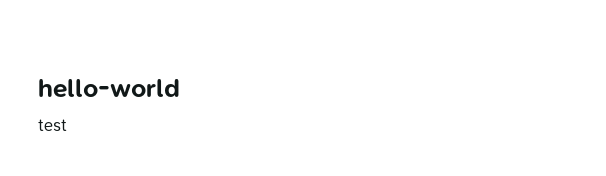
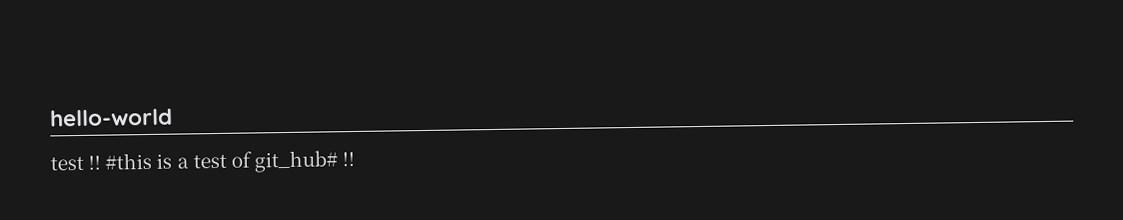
- test
+ test !! #this is a test of git_hub# !!

